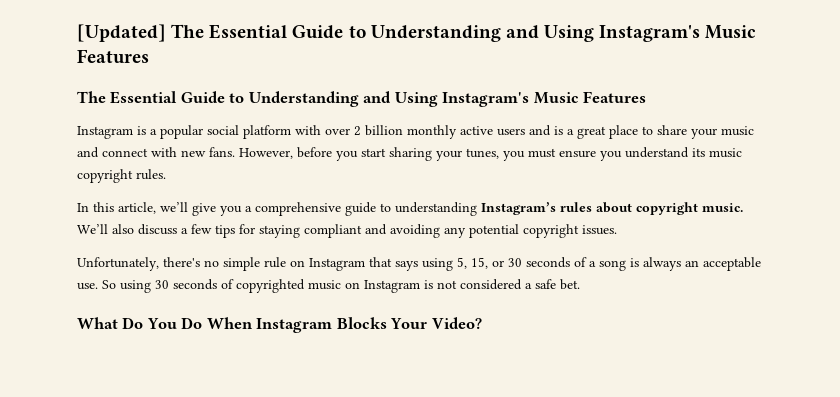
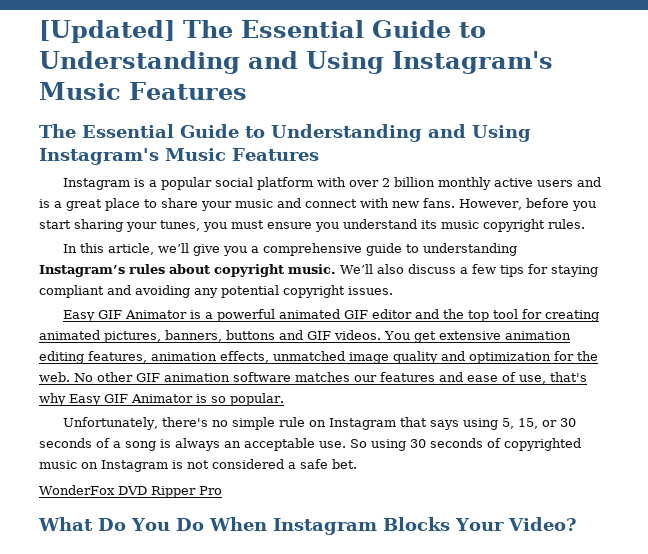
+ Easy GIF Animator is a powerful animated GIF editor and the top tool for creating animated pictures, banners, buttons and GIF videos. You get extensive animation editing features, animation effects, unmatched image quality and optimization for the web. No other GIF animation software matches our features and ease of use, that's why Easy GIF Animator is so popular.
+ WonderFox DVD Ripper Pro

